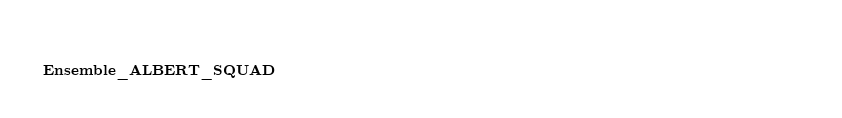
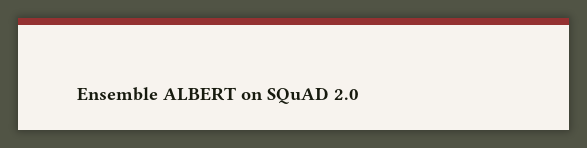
- Ensemble_ALBERT_SQUAD
+ Ensemble ALBERT on SQuAD 2.0

